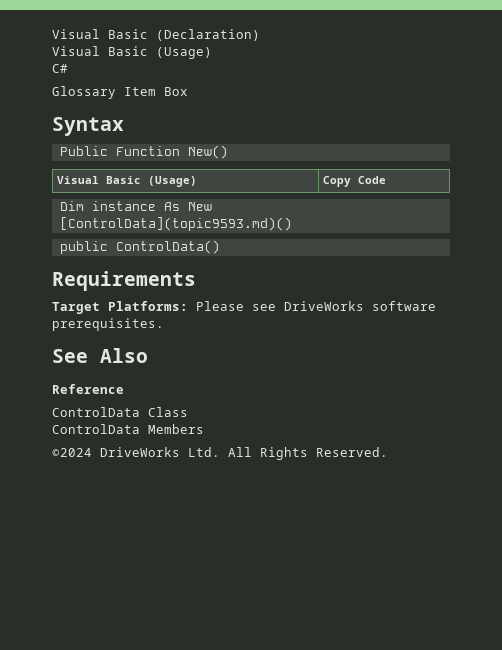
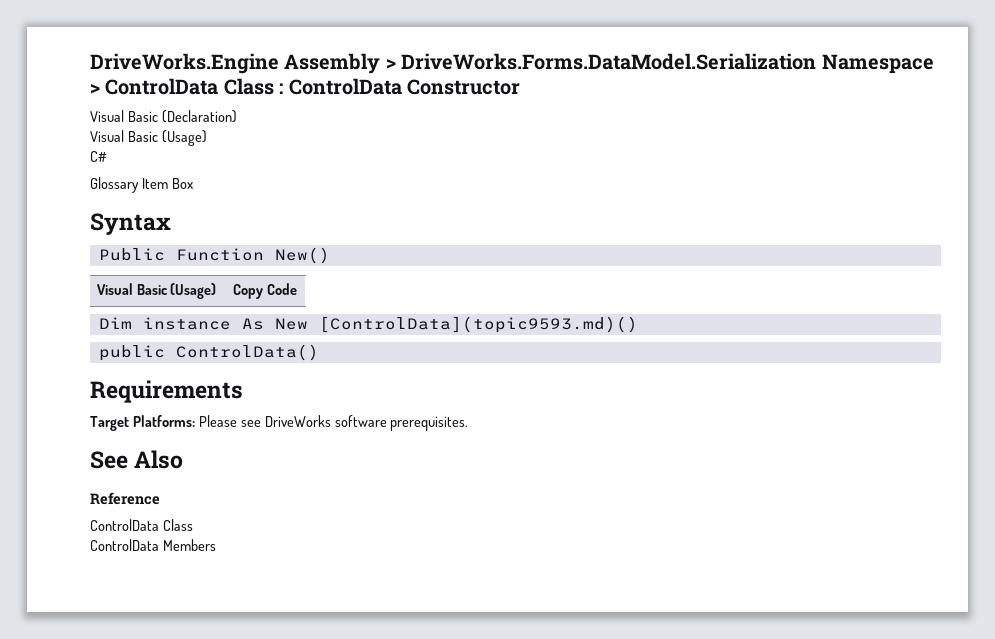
+ DriveWorks.Engine Assembly > DriveWorks.Forms.DataModel.Serialization Namespace > ControlData Class : ControlData Constructor
- ©2024 DriveWorks Ltd. All Rights Reserved.

